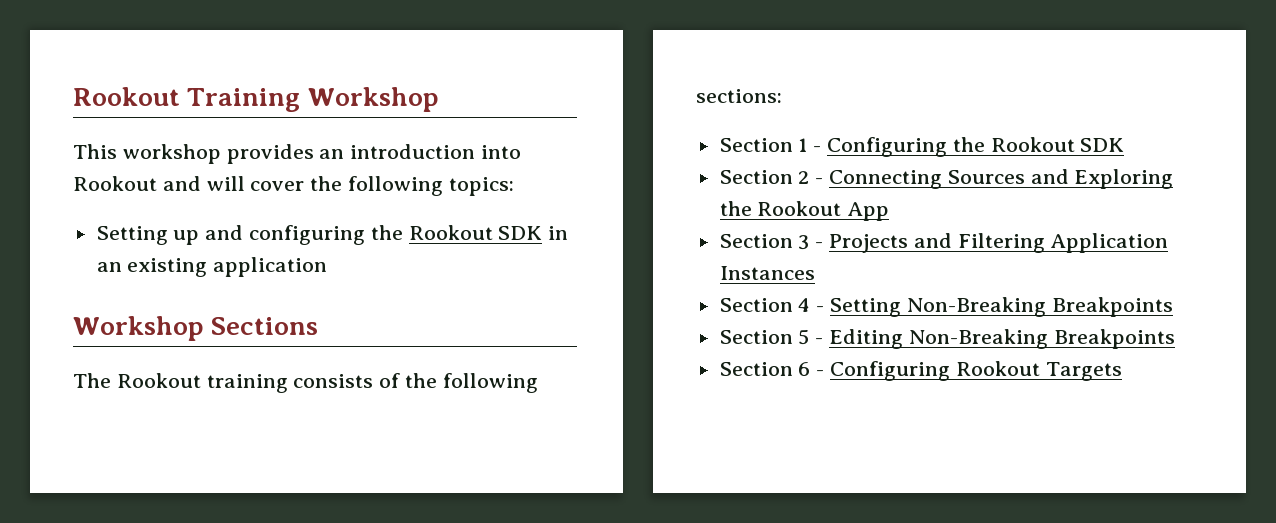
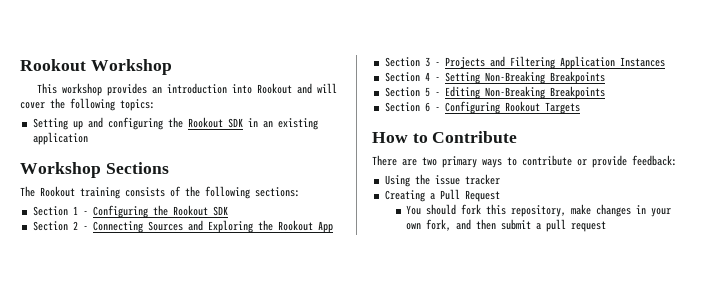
- Rookout Training Workshop
+ Rookout Workshop
+ How to Contribute
+ There are two primary ways to contribute or provide feedback:
+ Using the issue tracker
+ Creating a Pull Request
+ You should fork this repository, make changes in your own fork, and then submit a pull request

